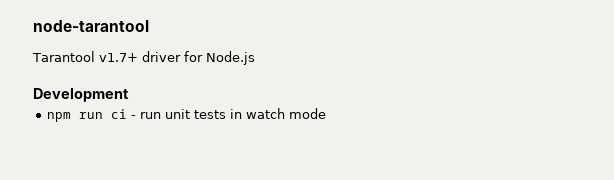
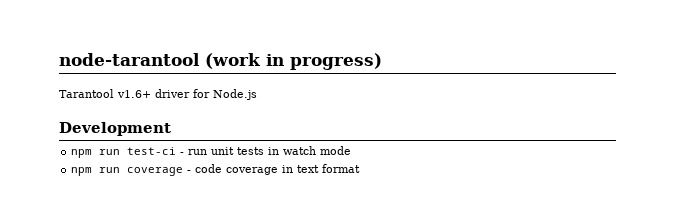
- node-tarantool
+ node-tarantool (work in progress)
- Tarantool v1.7+ driver for Node.js
+ Tarantool v1.6+ driver for Node.js
- npm run ci - run unit tests in watch mode
+ npm run test-ci - run unit tests in watch mode
+ npm run coverage - code coverage in text format

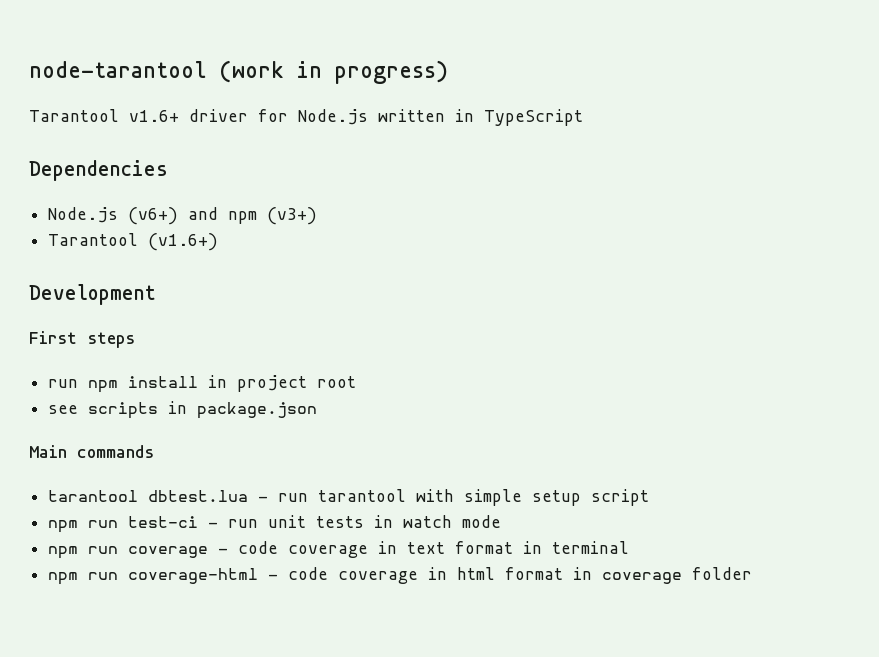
- Tarantool v1.6+ driver for Node.js
+ Tarantool v1.6+ driver for Node.js written in TypeScript
+ Dependencies
+ Node.js (v6+) and npm (v3+)
+ Tarantool (v1.6+)
  Development
+ First steps
+ run npm install in project root
+ see scripts in package.json
+ Main commands
+ tarantool dbtest.lua - run tarantool with simple setup script
- npm run coverage - code coverage in text format
+ npm run coverage - code coverage in text format in terminal
+ npm run coverage-html - code coverage in html format in coverage folder

